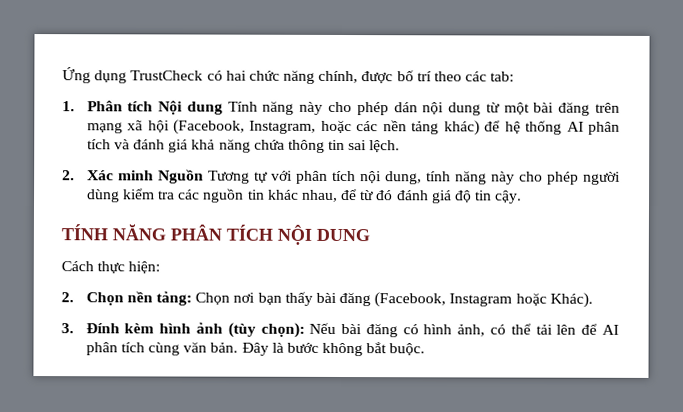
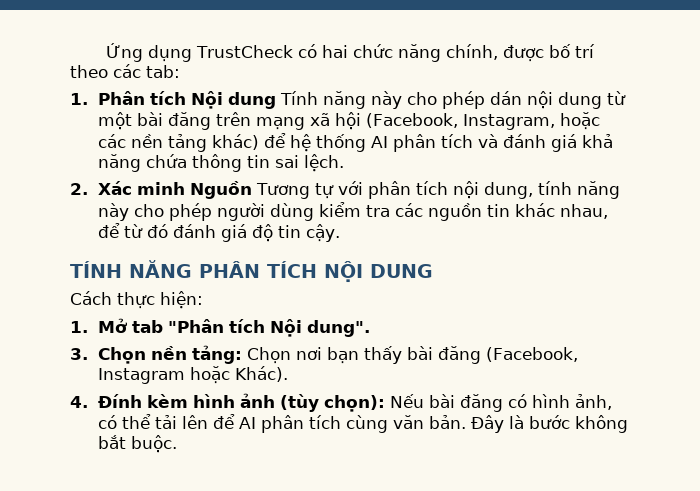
- 2. Chọn nền tảng: Chọn nơi bạn thấy bài đăng (Facebook, Instagram hoặc Khác).
+ 1. Mở tab "Phân tích Nội dung".
+ 3. Chọn nền tảng: Chọn nơi bạn thấy bài đăng (Facebook, Instagram hoặc Khác).
- 3. Đính kèm hình ảnh (tùy chọn): Nếu bài đăng có hình ảnh, có thể tải lên để AI phân tích cùng văn bản.
+ 4. Đính kèm hình ảnh (tùy chọn): Nếu bài đăng có hình ảnh, có thể tải lên để AI phân tích cùng văn bản.

